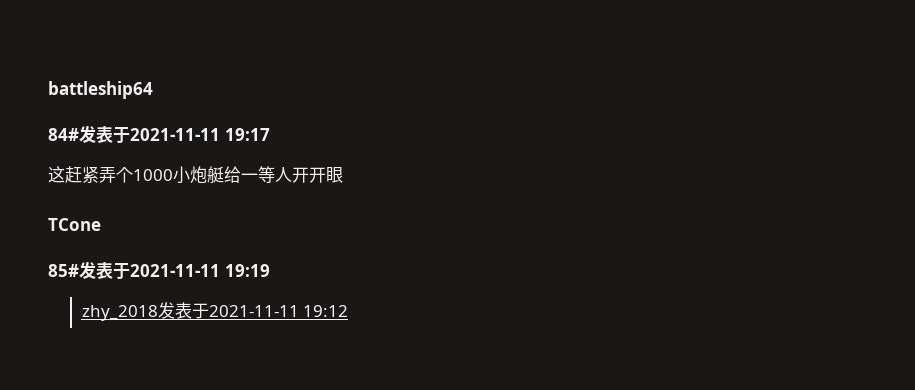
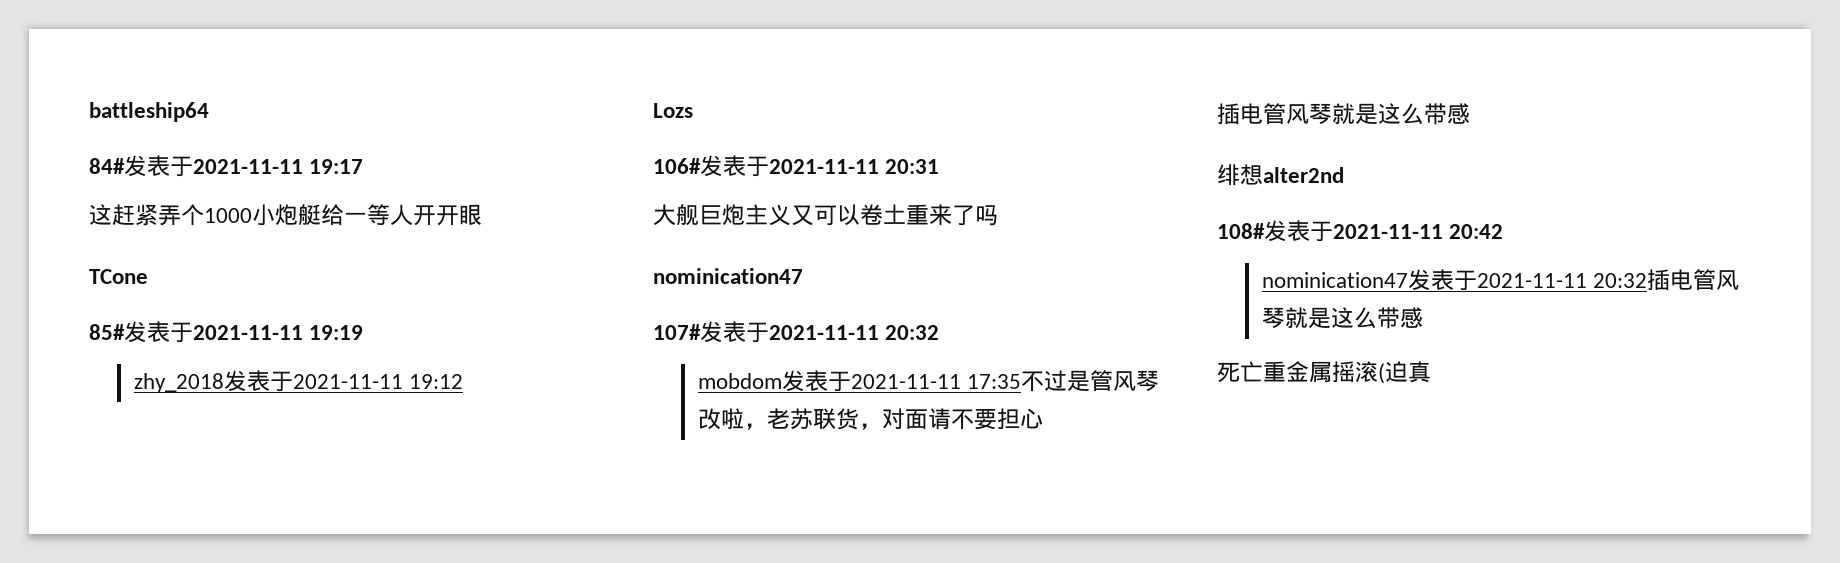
+ Lozs
+ 106#发表于2021-11-11 20:31
+ 大舰巨炮主义又可以卷土重来了吗
+ nominication47
+ 107#发表于2021-11-11 20:32
+ mobdom发表于2021-11-11 17:35不过是管风琴改啦，老苏联货，对面请不要担心
+ 插电管风琴就是这么带感
+ 绯想alter2nd
+ 108#发表于2021-11-11 20:42
+ nominication47发表于2021-11-11 20:32插电管风琴就是这么带感
+ 死亡重金属摇滚(迫真

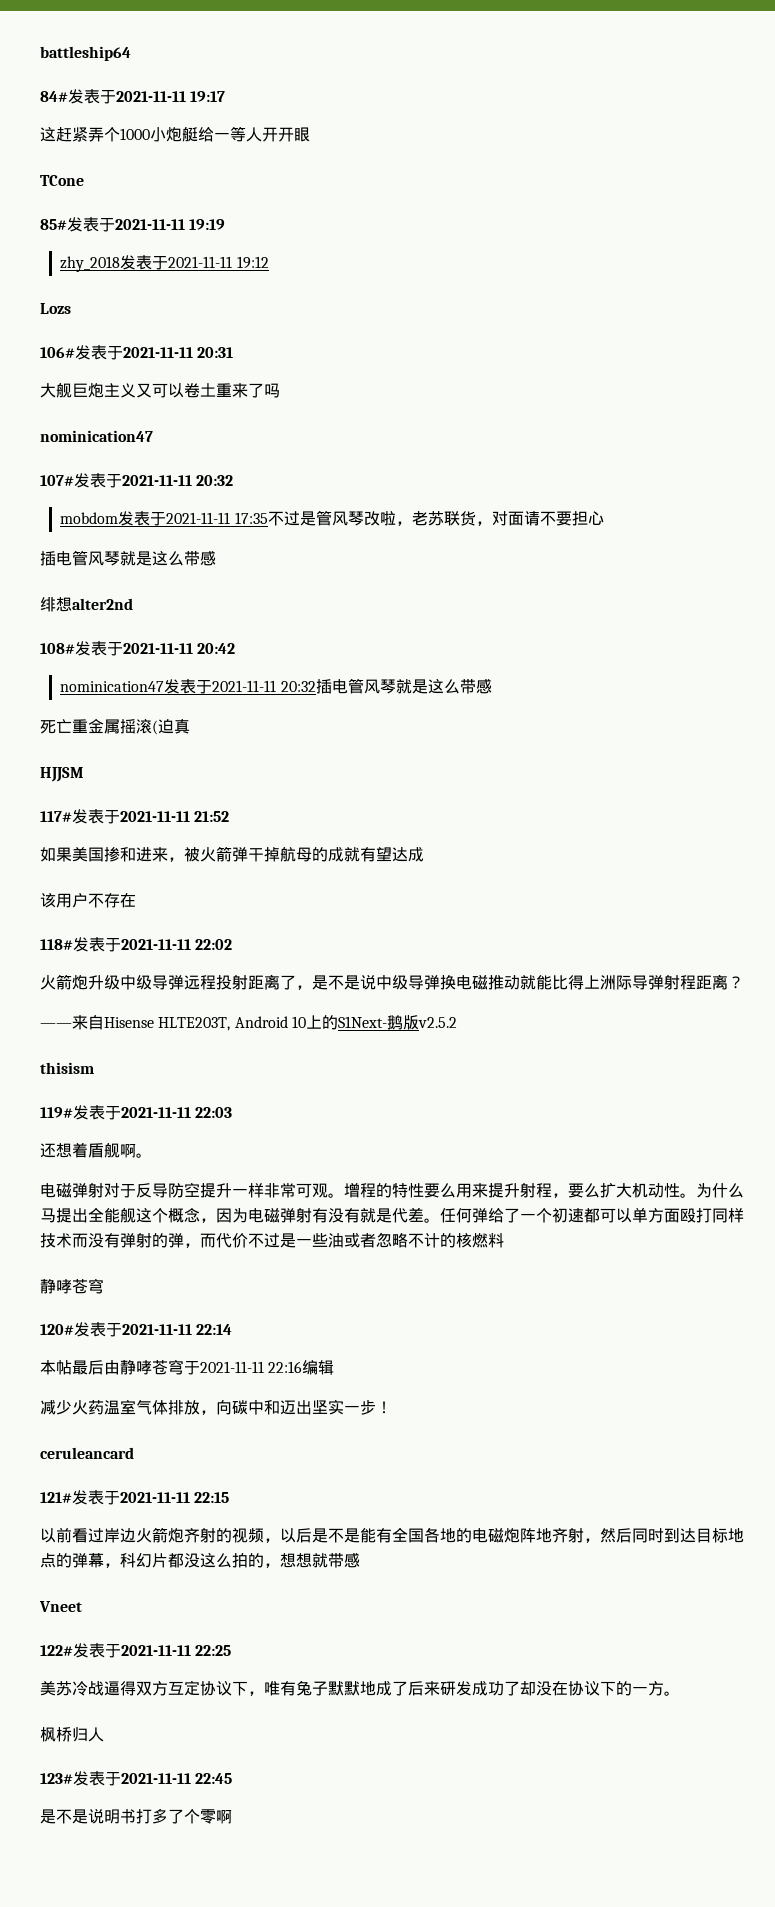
+ HJJSM
+ 117#发表于2021-11-11 21:52
+ 如果美国掺和进来，被火箭弹干掉航母的成就有望达成
+ 该用户不存在
+ 118#发表于2021-11-11 22:02
+ 火箭炮升级中级导弹远程投射距离了，是不是说中级导弹换电磁推动就能比得上洲际导弹射程距离？
+ ——来自Hisense HLTE203T, Android 10上的S1Next-鹅版v2.5.2
+ thisism
+ 119#发表于2021-11-11 22:03
+ 还想着盾舰啊。
+ 电磁弹射对于反导防空提升一样非常可观。增程的特性要么用来提升射程，要么扩大机动性。为什么马提出全能舰这个概念，因为电磁弹射有没有就是代差。任何弹给了一个初速都可以单方面殴打同样技术而没有弹射的弹，而代价不过是一些油或者忽略不计的核燃料
+ 静哮苍穹
+ 120#发表于2021-11-11 22:14
+ 本帖最后由静哮苍穹于2021-11-11 22:16编辑
+ 减少火药温室气体排放，向碳中和迈出坚实一步！
+ ceruleancard
+ 121#发表于2021-11-11 22:15
+ 以前看过岸边火箭炮齐射的视频，以后是不是能有全国各地的电磁炮阵地齐射，然后同时到达目标地点的弹幕，科幻片都没这么拍的，想想就带感
+ Vneet
+ 122#发表于2021-11-11 22:25
+ 美苏冷战逼得双方互定协议下，唯有兔子默默地成了后来研发成功了却没在协议下的一方。
+ 枫桥归人
+ 123#发表于2021-11-11 22:45
+ 是不是说明书打多了个零啊

